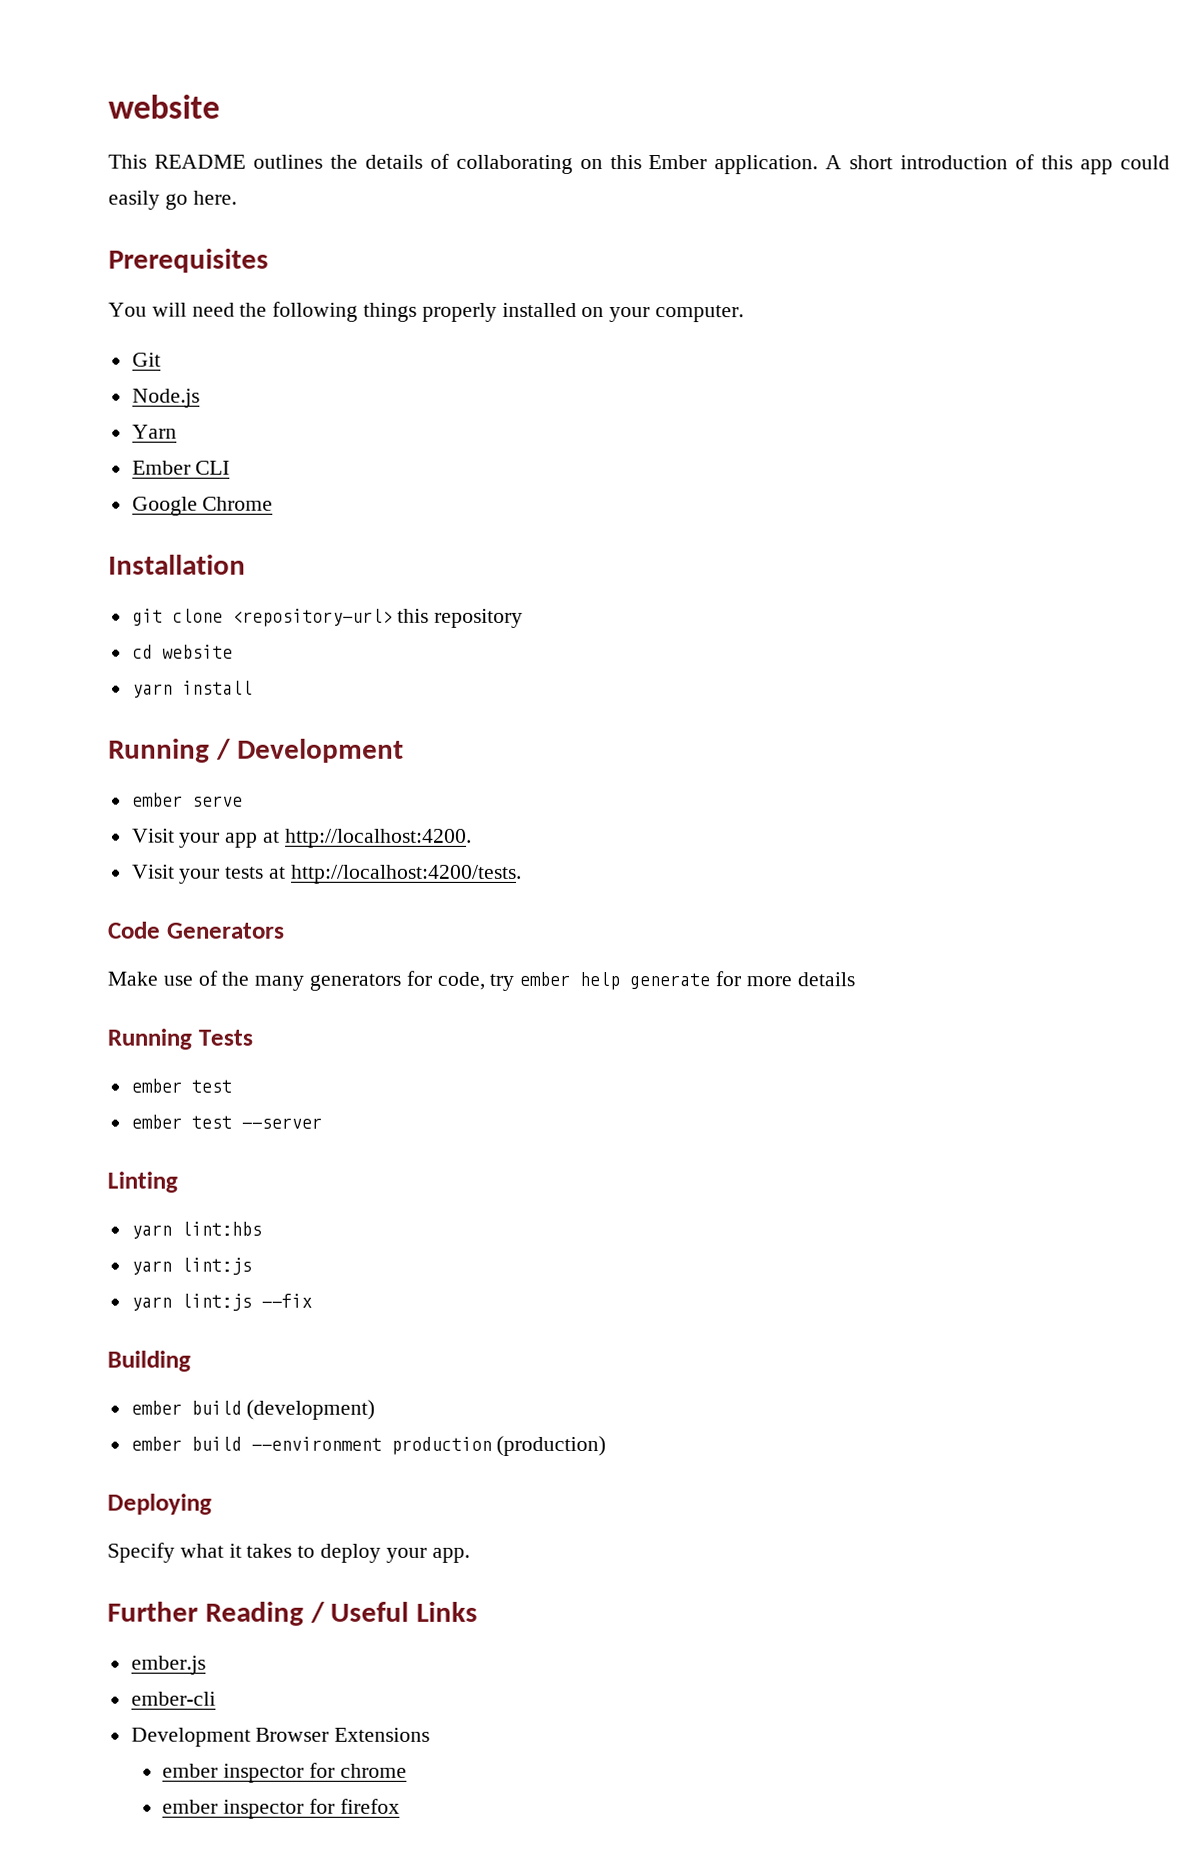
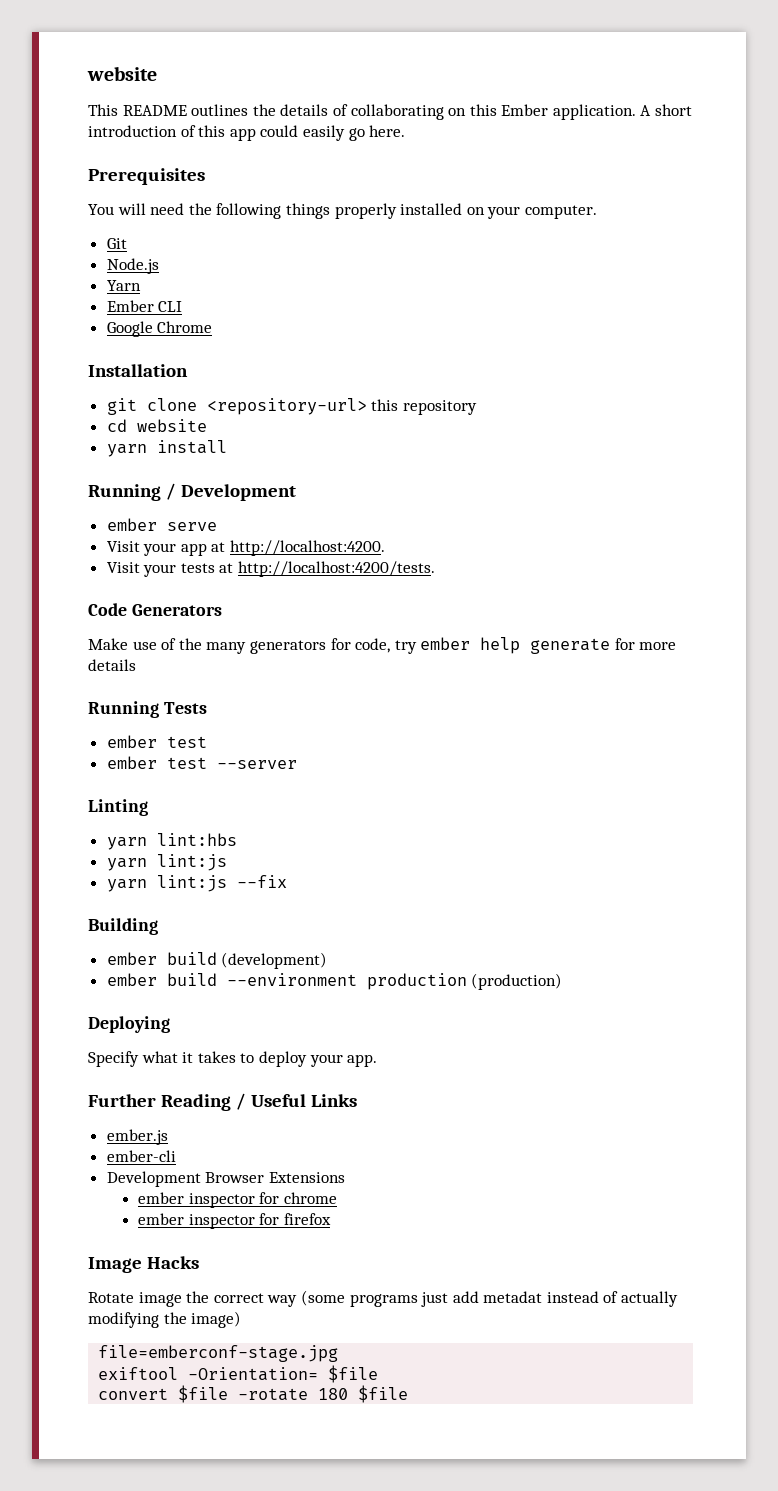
+ Image Hacks
+ Rotate image the correct way (some programs just add metadat instead of actually modifying the image)
+ file=emberconf-stage.jpg
+ exiftool -Orientation= $file
+ convert $file -rotate 180 $file

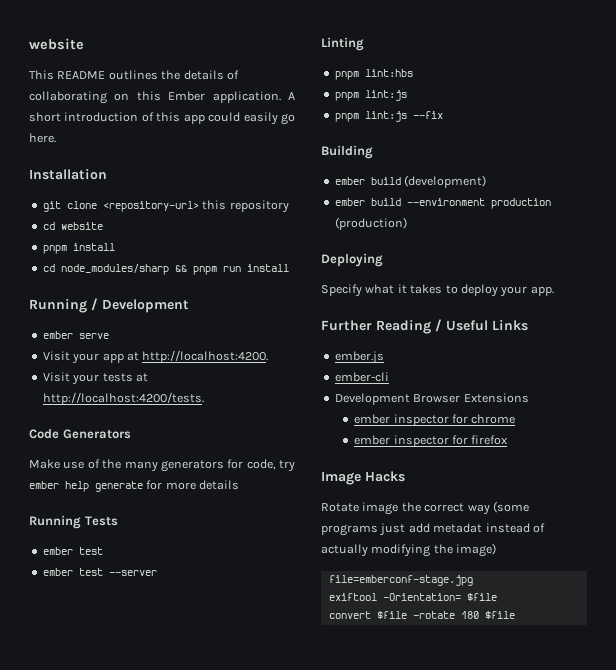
- Prerequisites
- You will need the following things properly installed on your computer.
- Git
- Node.js
- Yarn
- Ember CLI
- Google Chrome
- yarn install
+ pnpm install
+ cd node_modules/sharp && pnpm run install
- yarn lint:hbs
- yarn lint:js
+ pnpm lint:hbs
+ pnpm lint:js
- yarn lint:js --fix
+ pnpm lint:js --fix

